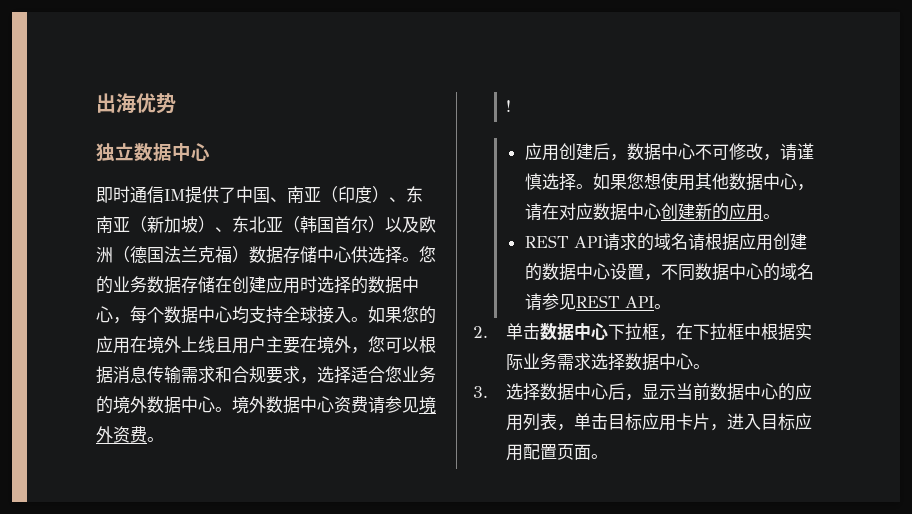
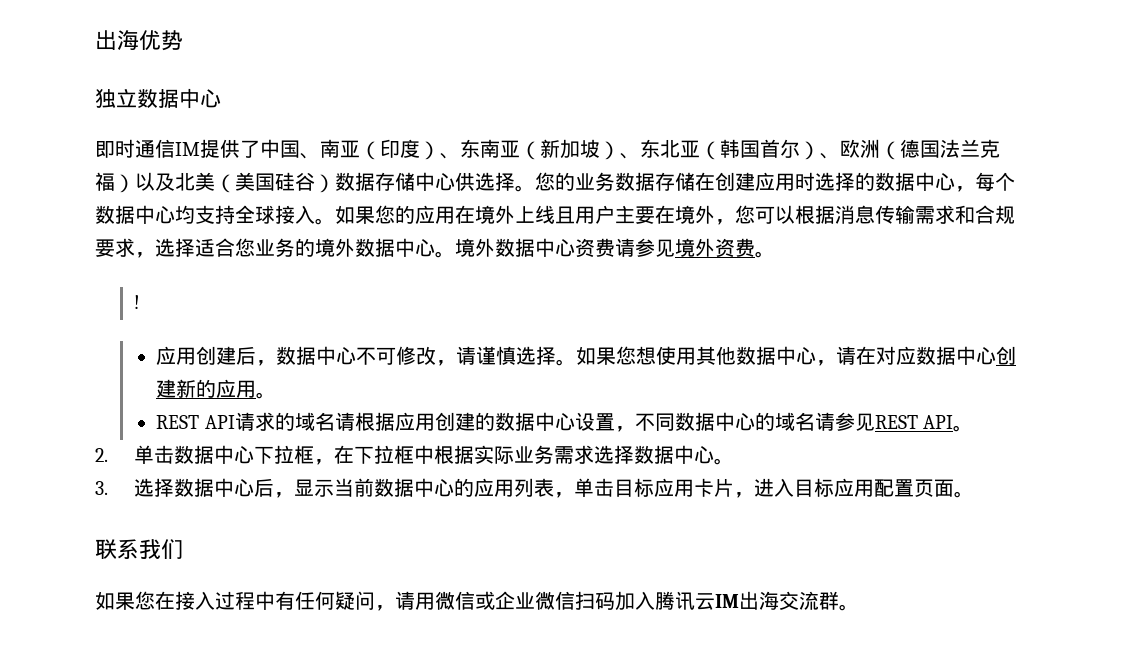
- 即时通信IM提供了中国、南亚（印度）、东南亚（新加坡）、东北亚（韩国首尔）以及欧洲（德国法兰克福）数据存储中心供选择。
+ 即时通信IM提供了中国、南亚（印度）、东南亚（新加坡）、东北亚（韩国首尔）、欧洲（德国法兰克福）以及北美（美国硅谷）数据存储中心供选择。
+ 联系我们
+ 如果您在接入过程中有任何疑问，请用微信或企业微信扫码加入腾讯云IM出海交流群。

